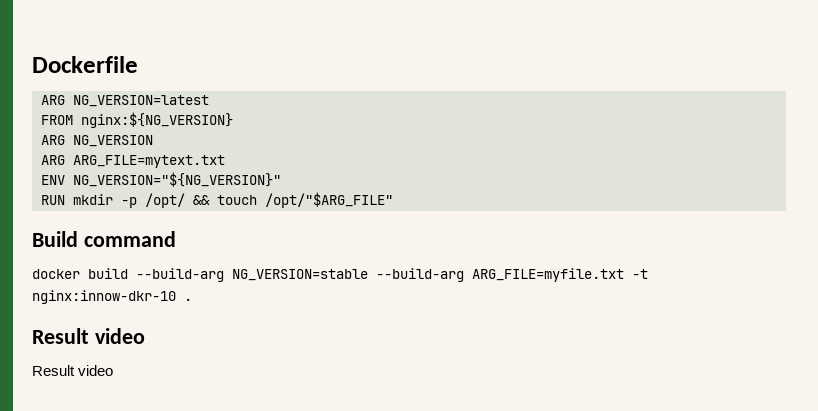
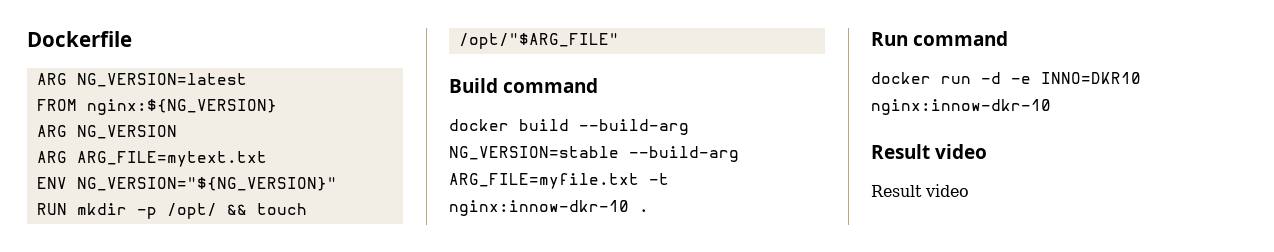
+ Run command
+ docker run -d -e INNO=DKR10 nginx:innow-dkr-10

